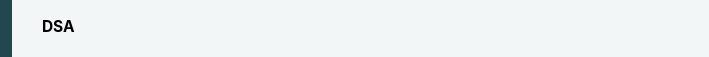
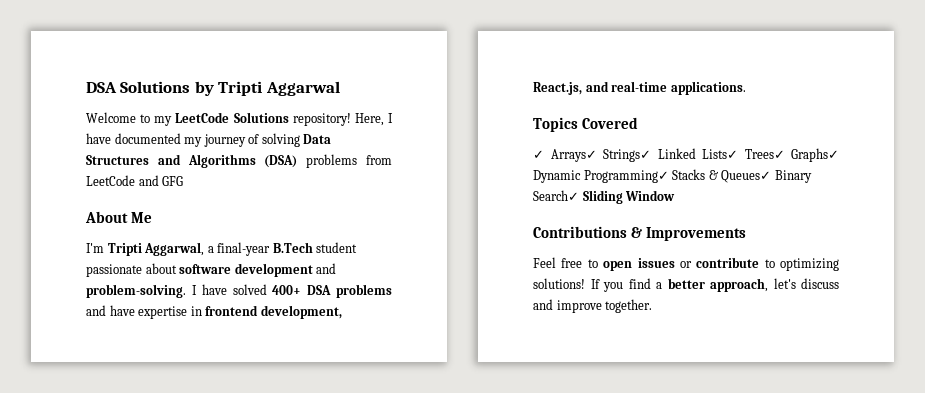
- DSA
+ DSA Solutions by Tripti Aggarwal
+ Welcome to my LeetCode Solutions repository! Here, I have documented my journey of solving Data Structures and Algorithms (DSA) problems from LeetCode and GFG
+ About Me
+ I'm Tripti Aggarwal, a final-year B.Tech student passionate about software development and problem-solving. I have solved 400+ DSA problems and have expertise in frontend development, React.js, and real-time applications.
+ Topics Covered
+ ✓ Arrays✓ Strings✓ Linked Lists✓ Trees✓ Graphs✓ Dynamic Programming✓ Stacks & Queues✓ Binary Search✓ Sliding Window
+ Contributions & Improvements
+ Feel free to open issues or contribute to optimizing solutions! If you find a better approach, let's discuss and improve together.

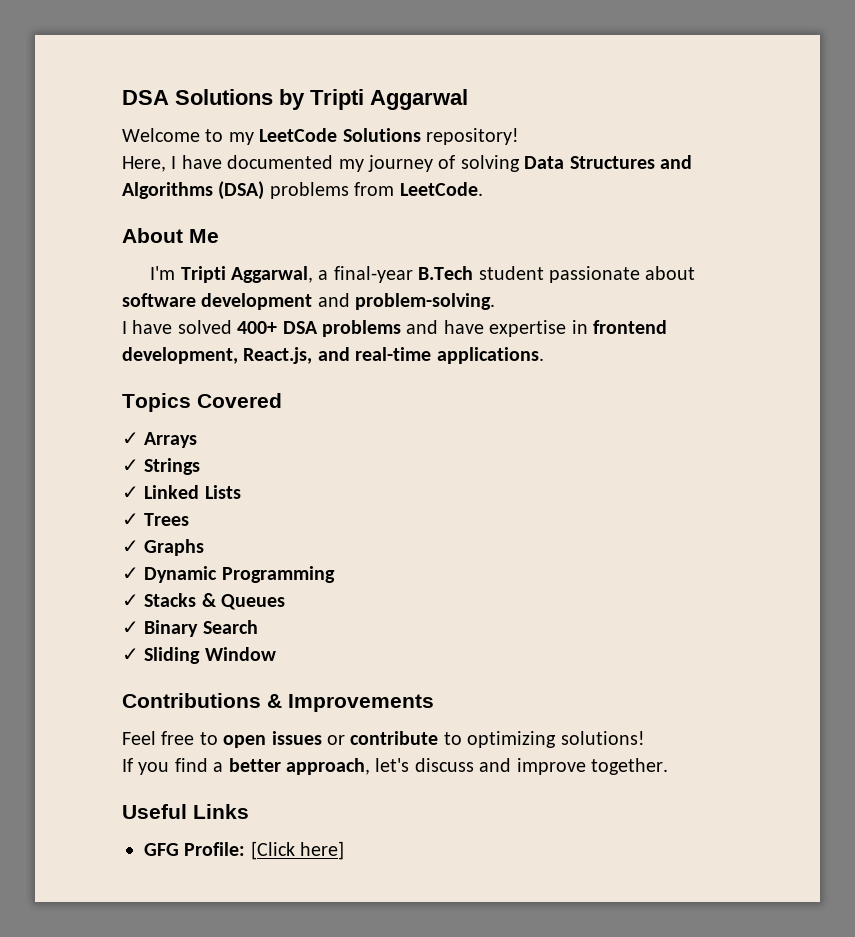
- Welcome to my LeetCode Solutions repository! Here, I have documented my journey of solving Data Structures and Algorithms (DSA) problems from LeetCode and GFG
+ Welcome to my LeetCode Solutions repository!
+ Here, I have documented my journey of solving Data Structures and Algorithms (DSA) problems from LeetCode.
- I'm Tripti Aggarwal, a final-year B.Tech student passionate about software development and problem-solving. I have solved 400+ DSA problems and have expertise in frontend development, React.js, and real-time applications.
+ I'm Tripti Aggarwal, a final-year B.Tech student passionate about software development and problem-solving.
+ I have solved 400+ DSA problems and have expertise in frontend development, React.js, and real-time applications.
- ✓ Arrays✓ Strings✓ Linked Lists✓ Trees✓ Graphs✓ Dynamic Programming✓ Stacks & Queues✓ Binary Search✓ Sliding Window
+ ✓ Arrays
+ ✓ Strings
+ ✓ Linked Lists
+ ✓ Trees
+ ✓ Graphs
+ ✓ Dynamic Programming
+ ✓ Stacks & Queues
+ ✓ Binary Search
+ ✓ Sliding Window
- Feel free to open issues or contribute to optimizing solutions! If you find a better approach, let's discuss and improve together.
+ Feel free to open issues or contribute to optimizing solutions!
+ If you find a better approach, let's discuss and improve together.
+ Useful Links
+ GFG Profile: [Click here]

